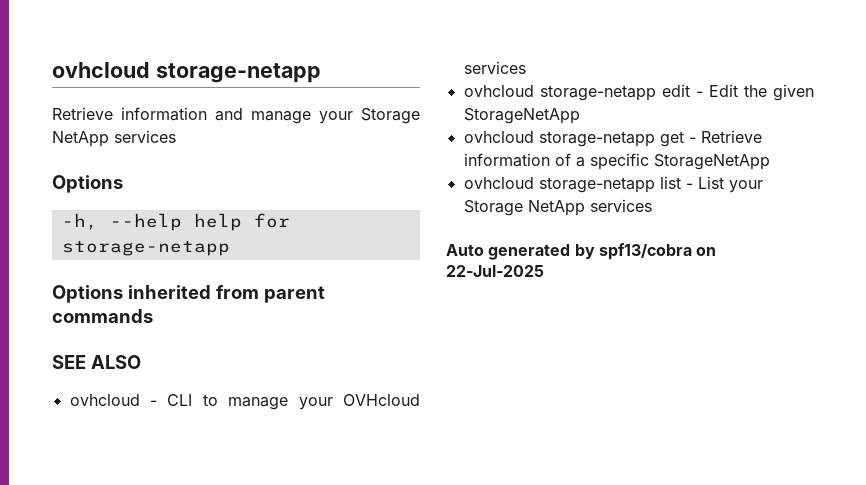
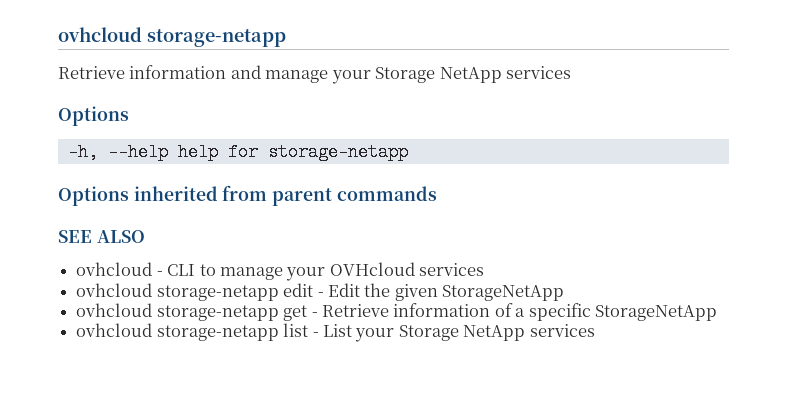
- Auto generated by spf13/cobra on 22-Jul-2025

